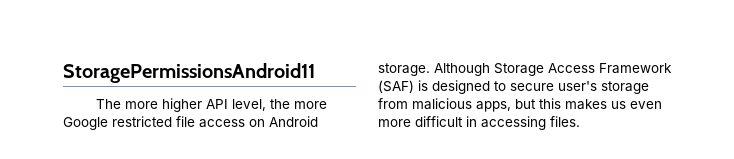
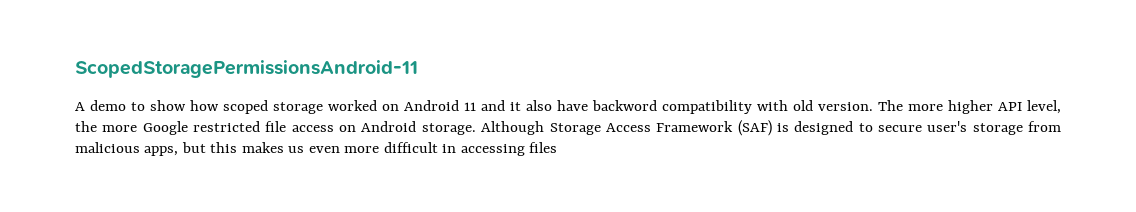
- StoragePermissionsAndroid11
- The more higher API level, the more Google restricted file access on Android storage.
+ ScopedStoragePermissionsAndroid-11
+ A demo to show how scoped storage worked on Android 11 and it also have backword compatibility with old version. The more higher API level, the more Google restricted file access on Android storage.
- Although Storage Access Framework (SAF) is designed to secure user's storage from malicious apps, but this makes us even more difficult in accessing files.
+ Although Storage Access Framework (SAF) is designed to secure user's storage from malicious apps, but this makes us even more difficult in accessing files

